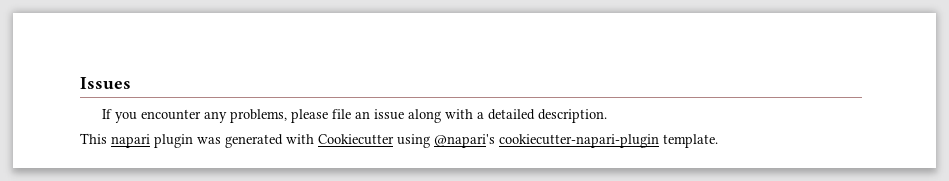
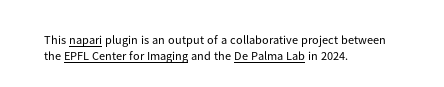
- Issues
- If you encounter any problems, please file an issue along with a detailed description.
- This napari plugin was generated with Cookiecutter using @napari's cookiecutter-napari-plugin template.
+ This napari plugin is an output of a collaborative project between the EPFL Center for Imaging and the De Palma Lab in 2024.

